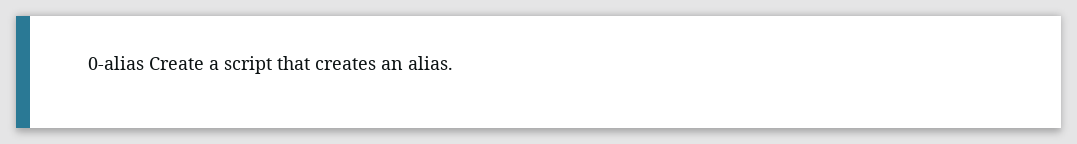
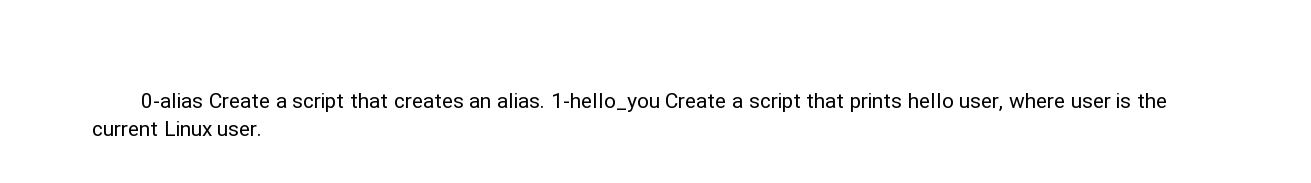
+ 1-hello_you Create a script that prints hello user, where user is the current Linux user.

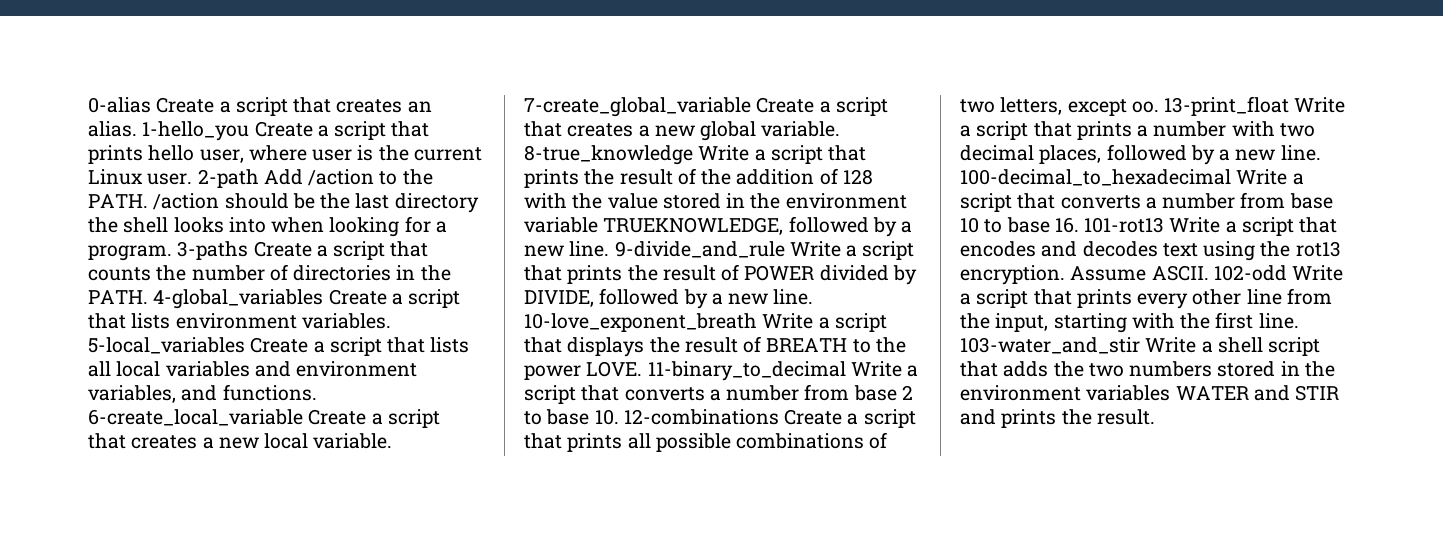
+ 2-path Add /action to the PATH. /action should be the last directory the shell looks into when looking for a program. 3-paths Create a script that counts the number of directories in the PATH. 4-global_variables Create a script that lists environment variables. 5-local_variables Create a script that lists all local variables and environment variables, and functions. 6-create_local_variable Create a script that creates a new local variable. 7-create_global_variable Create a script that creates a new global variable. 8-true_knowledge Write a script that prints the result of the addition of 128 with the value stored in the environment variable TRUEKNOWLEDGE, followed by a new line. 9-divide_and_rule Write a script that prints the result of POWER divided by DIVIDE, followed by a new line. 10-love_exponent_breath Write a script that displays the result of BREATH to the power LOVE. 11-binary_to_decimal Write a script that converts a number from base 2 to base 10. 12-combinations Create a script that prints all possible combinations of two letters, except oo. 13-print_float Write a script that prints a number with two decimal places, followed by a new line. 100-decimal_to_hexadecimal Write a script that converts a number from base 10 to base 16. 101-rot13 Write a script that encodes and decodes text using the rot13 encryption. Assume ASCII. 102-odd Write a script that prints every other line from the input, starting with the first line. 103-water_and_stir Write a shell script that adds the two numbers stored in the environment variables WATER and STIR and prints the result.

